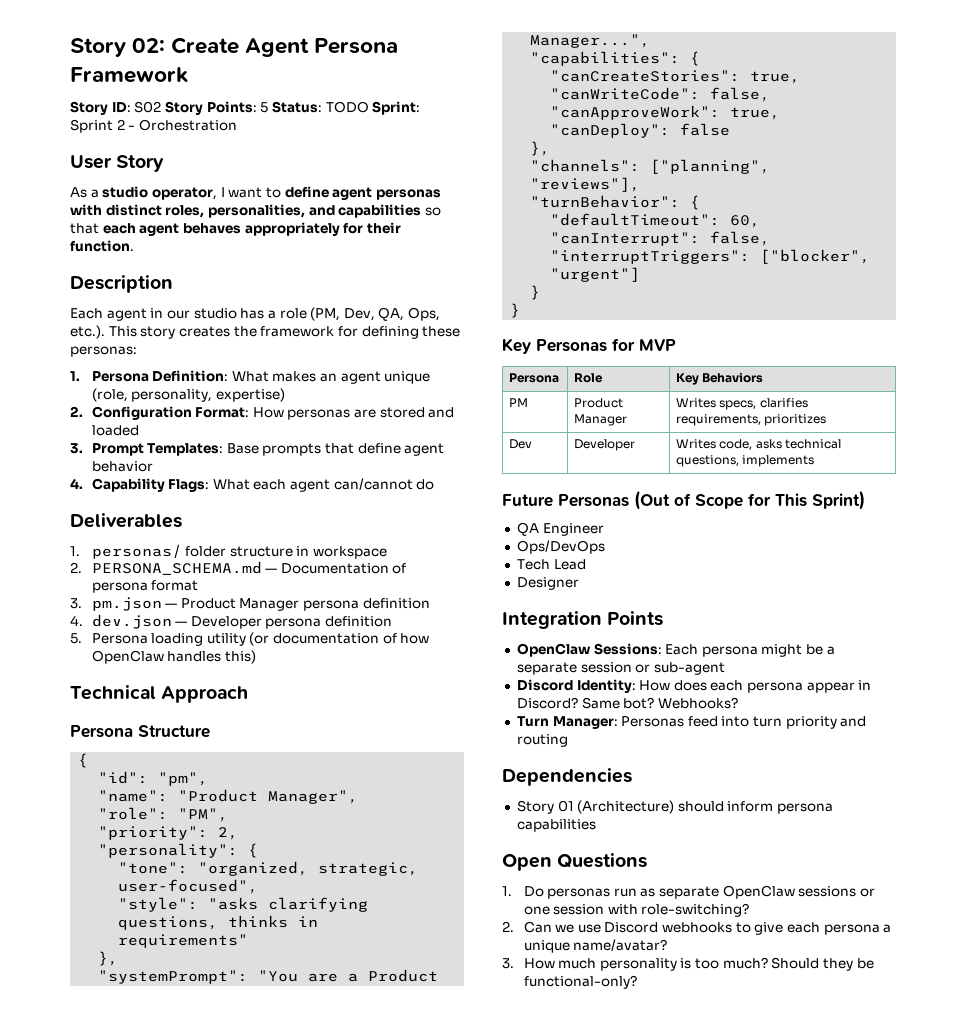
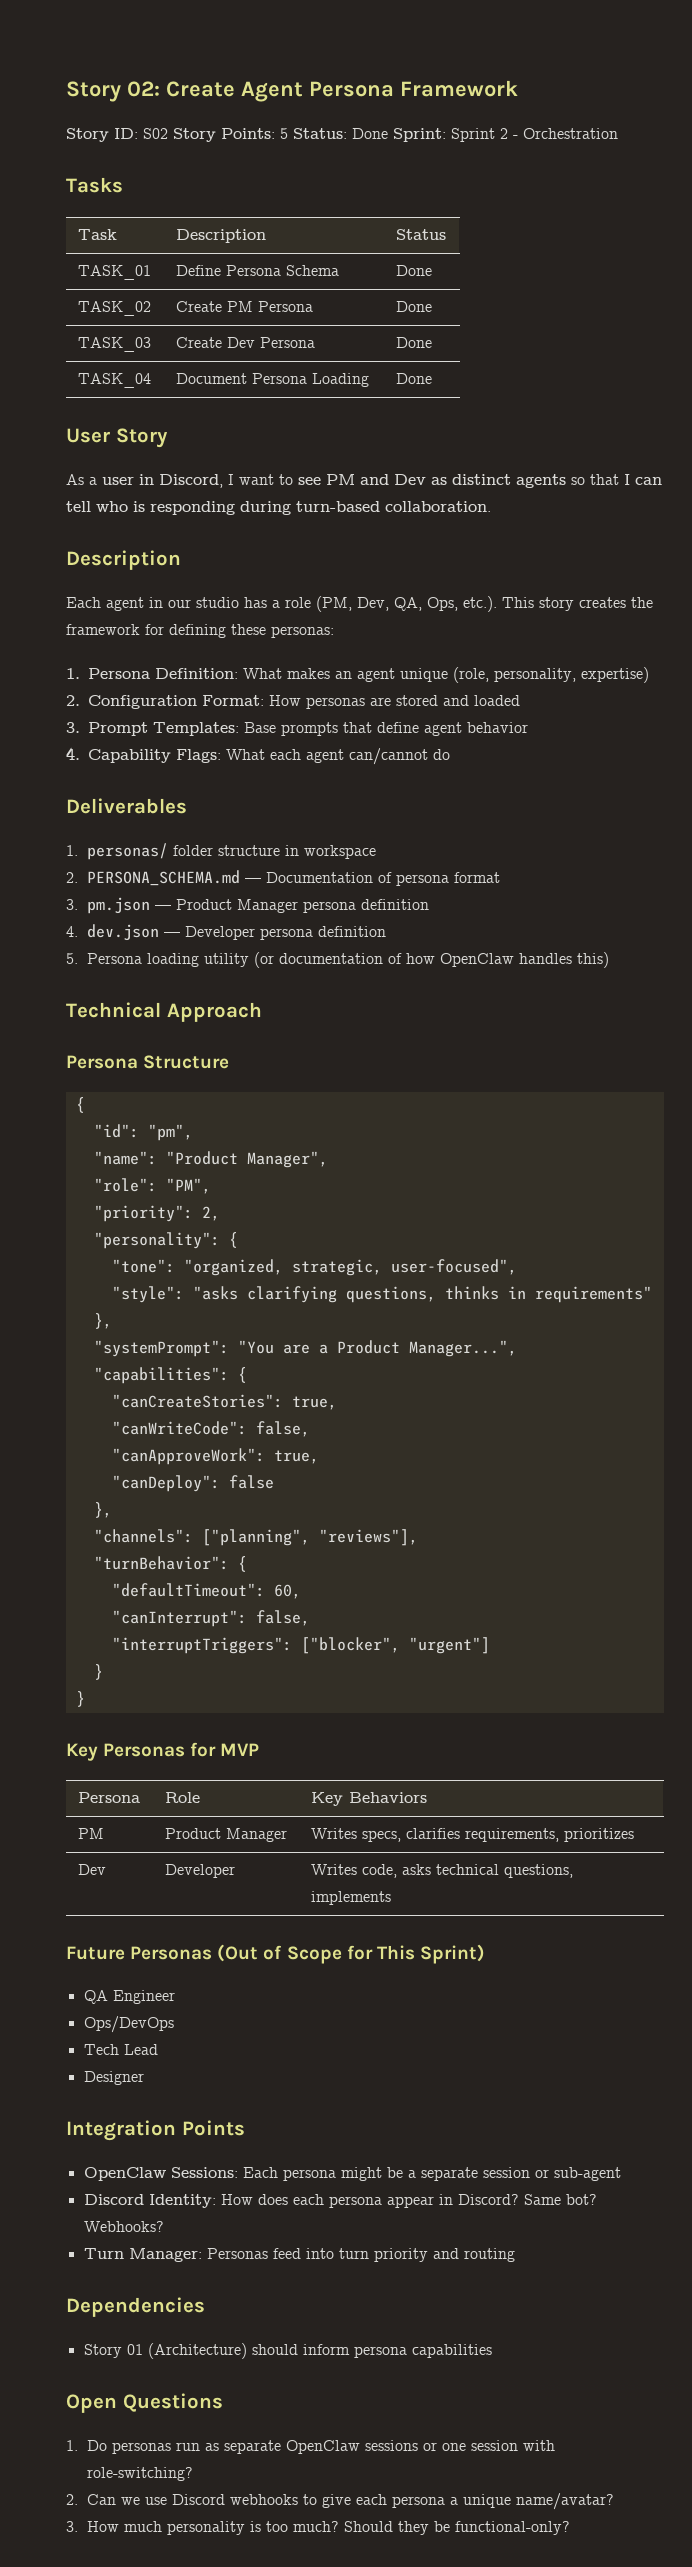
- Story ID: S02 Story Points: 5 Status: TODO Sprint: Sprint 2 - Orchestration
+ Story ID: S02 Story Points: 5 Status: Done Sprint: Sprint 2 - Orchestration
+ Tasks
+ Task | Description | Status
+ TASK_01 | Define Persona Schema | Done
+ TASK_02 | Create PM Persona | Done
+ TASK_03 | Create Dev Persona | Done
+ TASK_04 | Document Persona Loading | Done
  User Story
- As a studio operator, I want to define agent personas with distinct roles, personalities, and capabilities so that each agent behaves appropriately for their function.
+ As a user in Discord, I want to see PM and Dev as distinct agents so that I can tell who is responding during turn-based collaboration.

